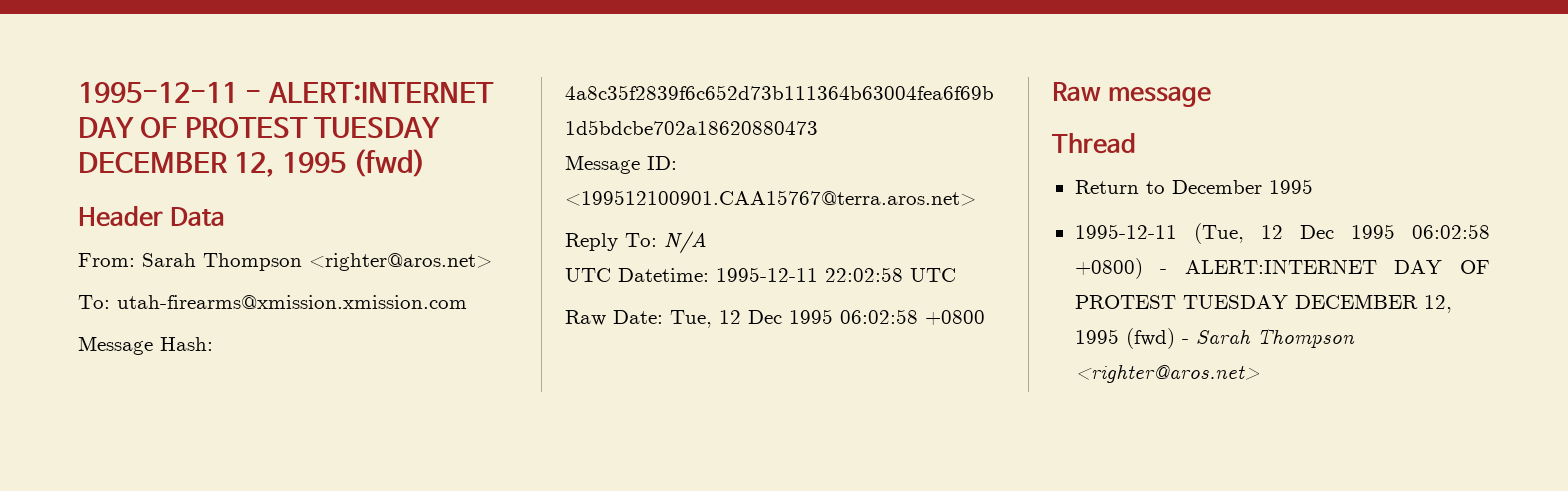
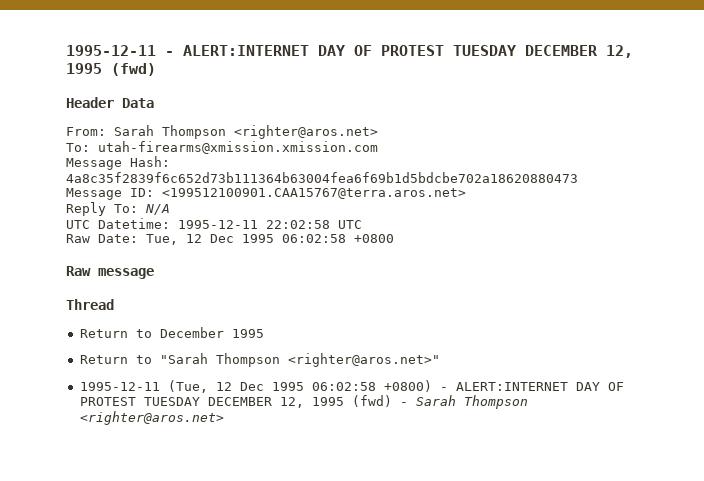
+ Return to "Sarah Thompson <righter@aros.net>"

